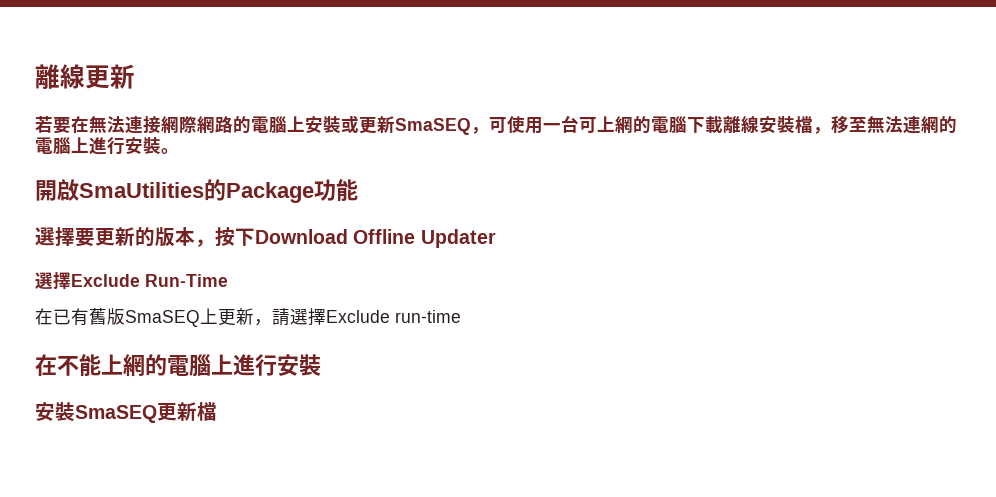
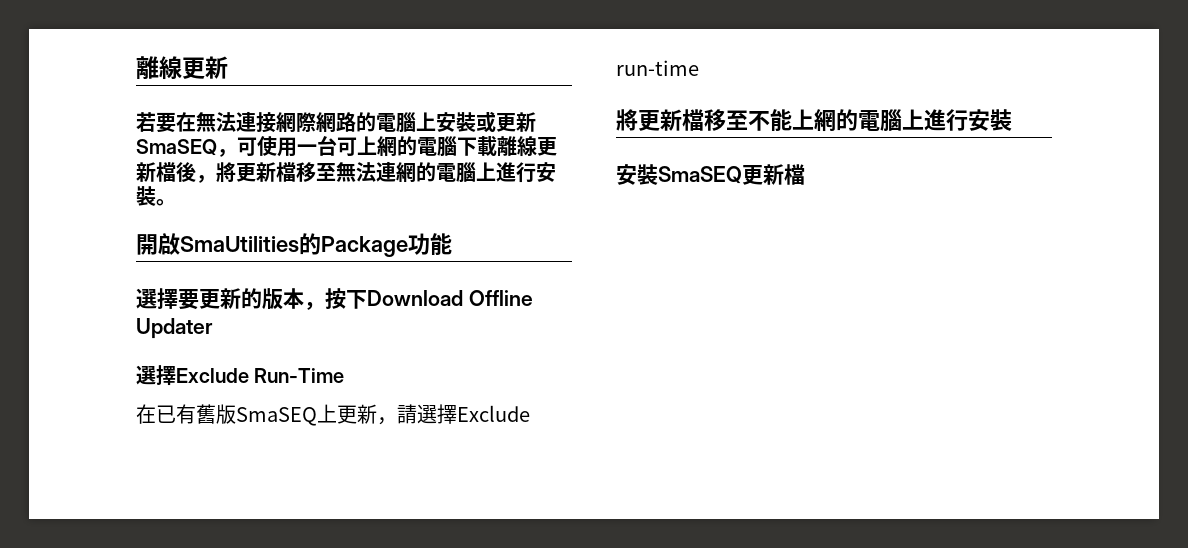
- 若要在無法連接網際網路的電腦上安裝或更新SmaSEQ，可使用一台可上網的電腦下載離線安裝檔，移至無法連網的電腦上進行安裝。
+ 若要在無法連接網際網路的電腦上安裝或更新SmaSEQ，可使用一台可上網的電腦下載離線更新檔後，將更新檔移至無法連網的電腦上進行安裝。
- 在不能上網的電腦上進行安裝
+ 將更新檔移至不能上網的電腦上進行安裝

